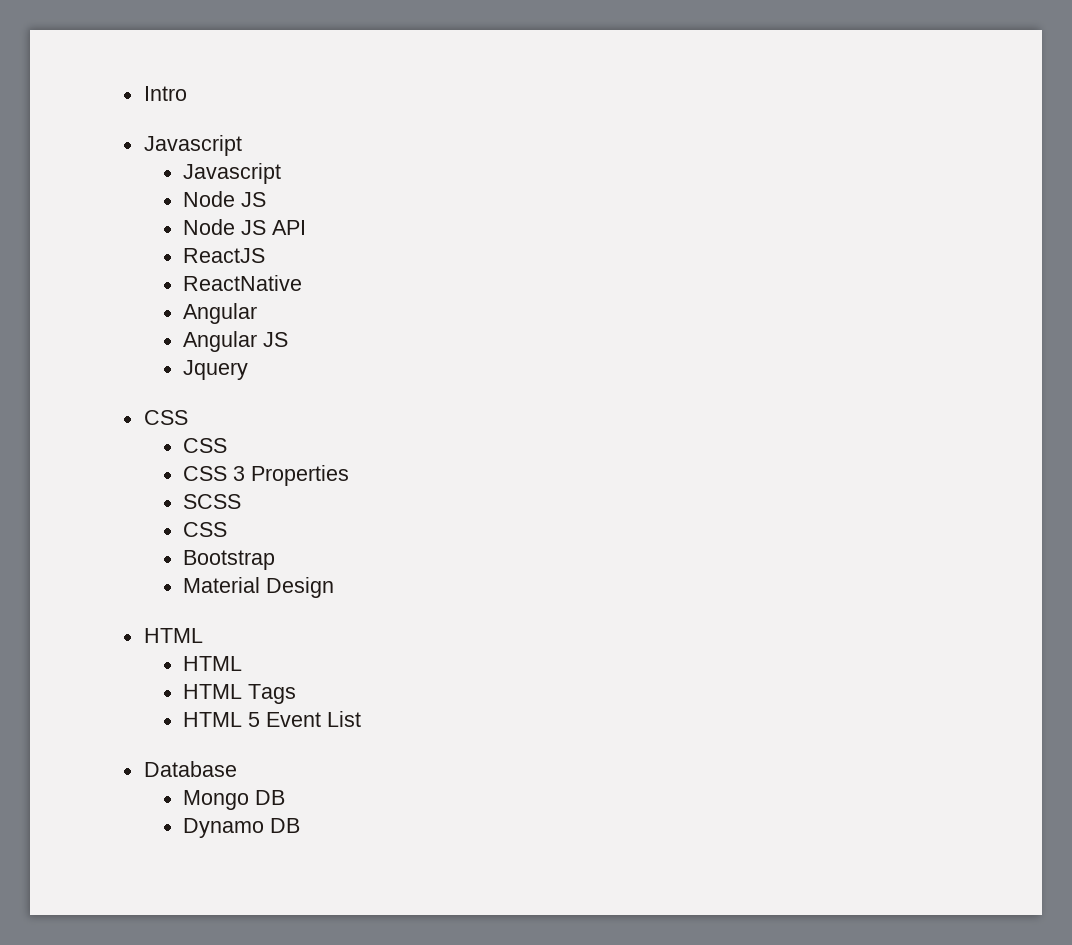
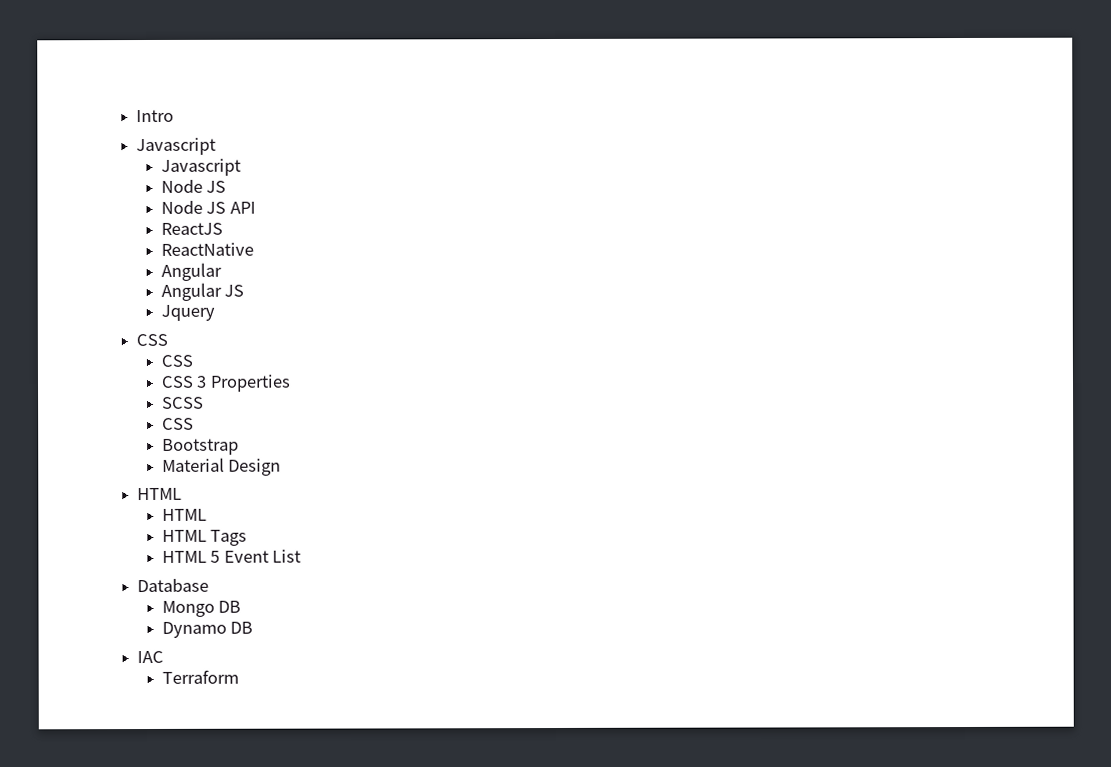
+ IAC
+ Terraform

